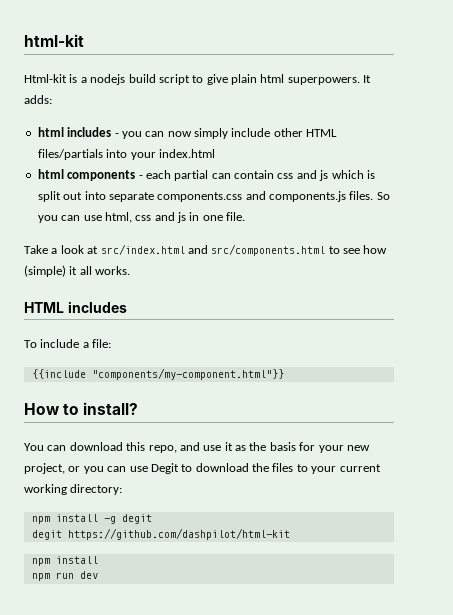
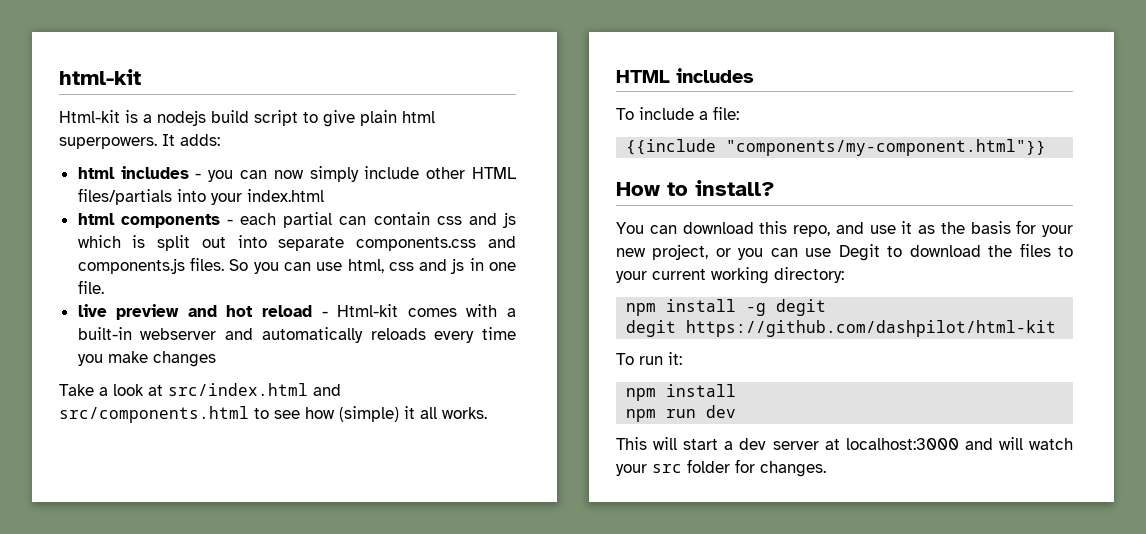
+ live preview and hot reload - Html-kit comes with a built-in webserver and automatically reloads every time you make changes
+ To run it:
+ This will start a dev server at localhost:3000 and will watch your src folder for changes.

